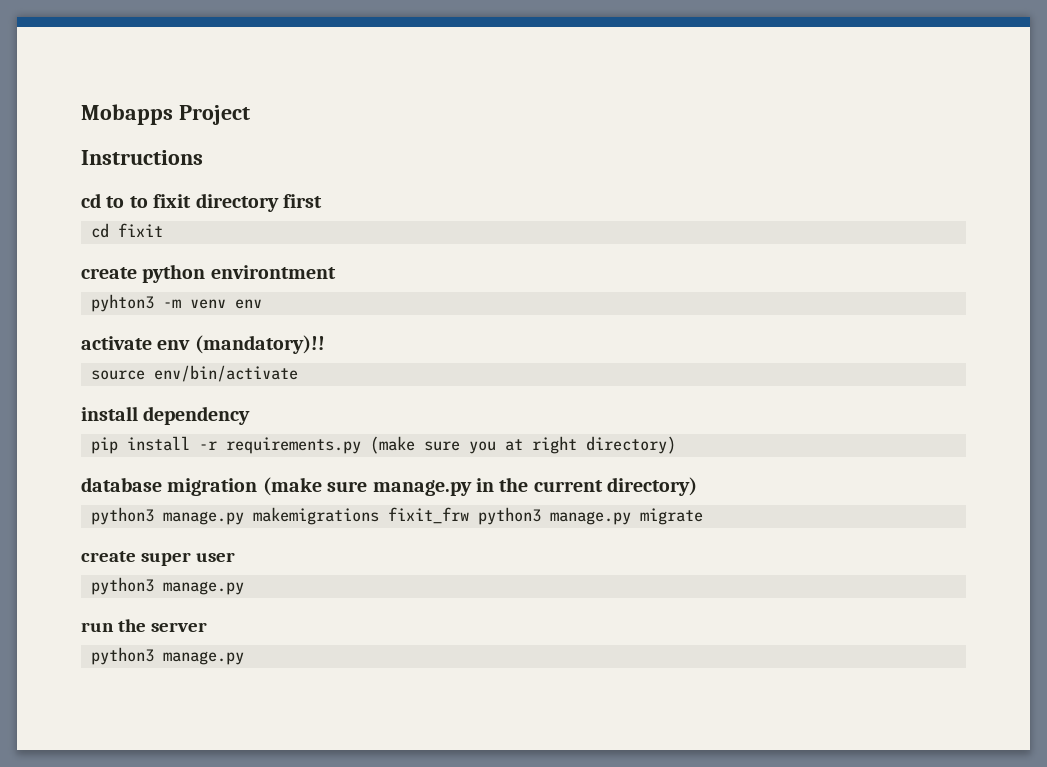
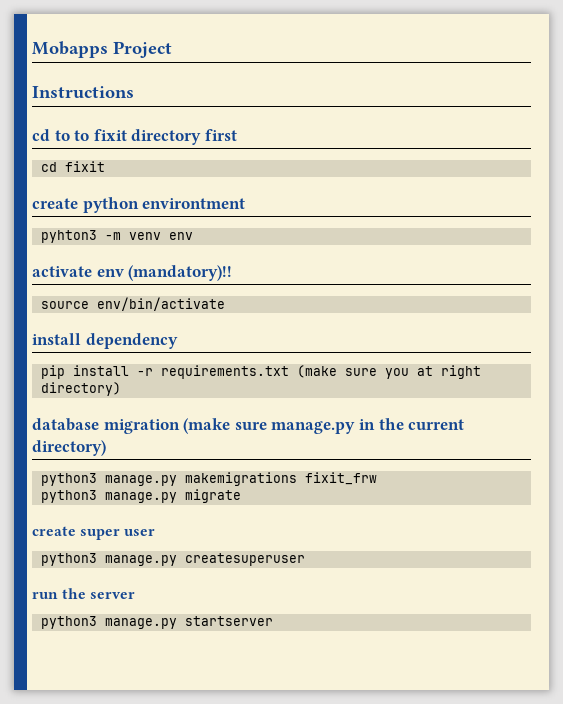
- pip install -r requirements.py (make sure you at right directory)
+ pip install -r requirements.txt (make sure you at right directory)
- python3 manage.py makemigrations fixit_frw python3 manage.py migrate
+ python3 manage.py makemigrations fixit_frw
+ python3 manage.py migrate
  create super user
- python3 manage.py
+ python3 manage.py createsuperuser
  run the server
- python3 manage.py
+ python3 manage.py startserver

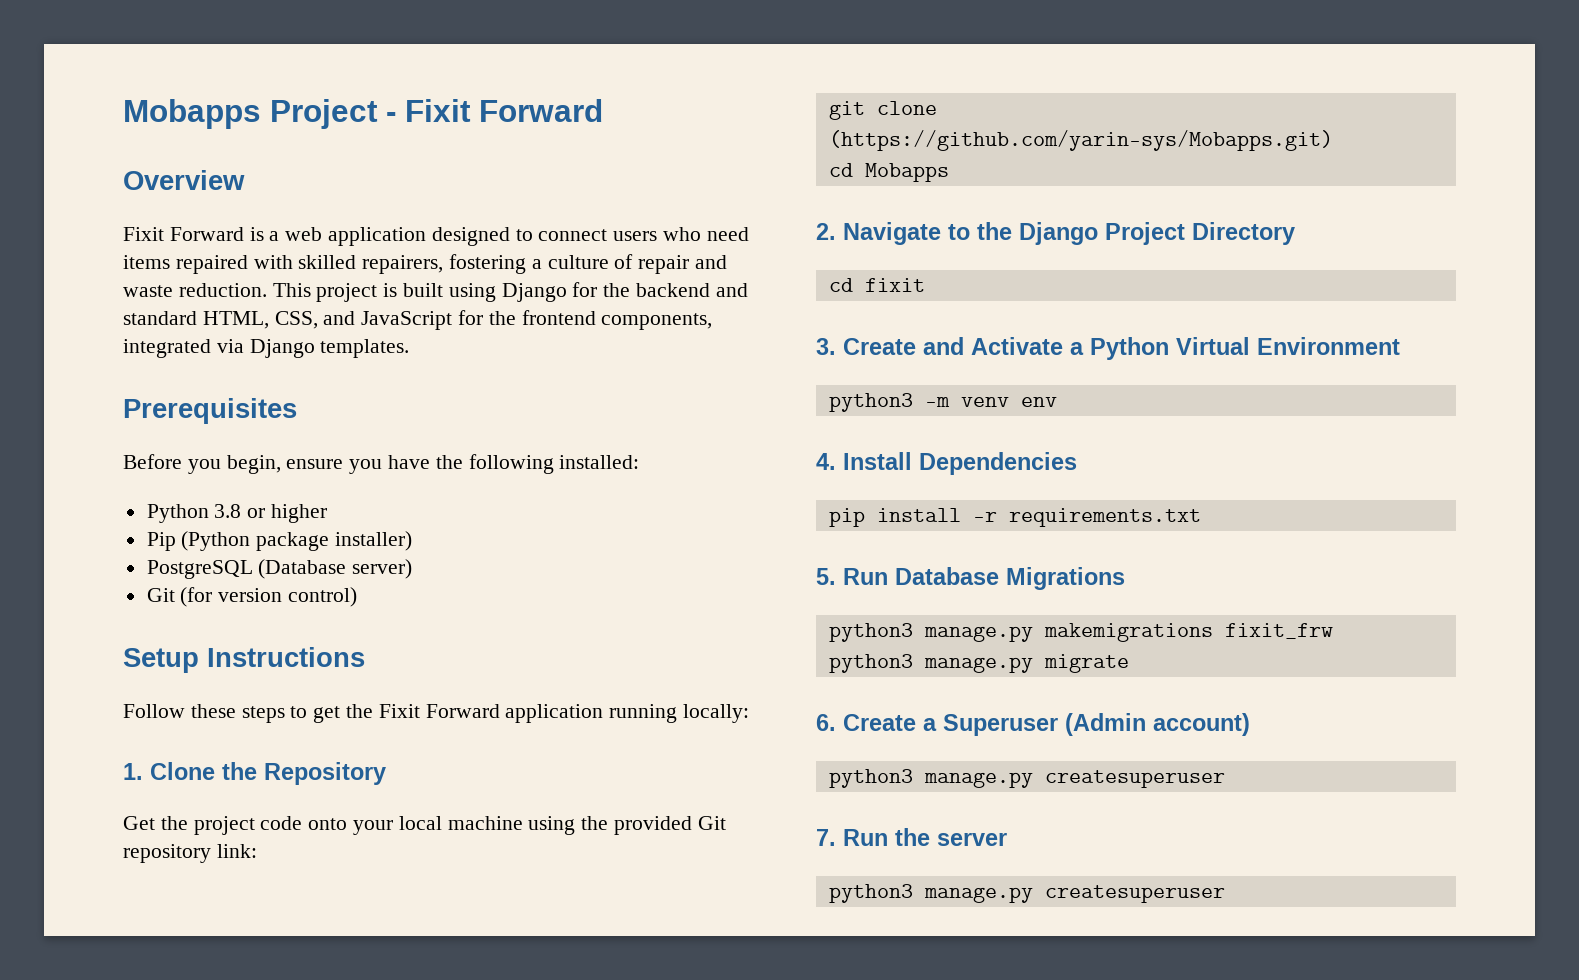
- Mobapps Project
- Instructions
- cd to to fixit directory first
+ Mobapps Project - Fixit Forward
+ Overview
+ Fixit Forward is a web application designed to connect users who need items repaired with skilled repairers, fostering a culture of repair and waste reduction. This project is built using Django for the backend and standard HTML, CSS, and JavaScript for the frontend components, integrated via Django templates.
+ Prerequisites
+ Before you begin, ensure you have the following installed:
+ Python 3.8 or higher
+ Pip (Python package installer)
+ PostgreSQL (Database server)
+ Git (for version control)
+ Setup Instructions
+ Follow these steps to get the Fixit Forward application running locally:
+ 1. Clone the Repository
+ Get the project code onto your local machine using the provided Git repository link:
+ git clone (https://github.com/yarin-sys/Mobapps.git)
+ cd Mobapps
+ 2. Navigate to the Django Project Directory
  cd fixit
- create python environtment
- pyhton3 -m venv env
- activate env (mandatory)!!
- source env/bin/activate
- install dependency
- pip install -r requirements.txt (make sure you at right directory)
- database migration (make sure manage.py in the current directory)
+ 3. Create and Activate a Python Virtual Environment
+ python3 -m venv env
+ 4. Install Dependencies
+ pip install -r requirements.txt
+ 5. Run Database Migrations
- create super user
+ 6. Create a Superuser (Admin account)
- run the server
- python3 manage.py startserver
+ 7. Run the server
+ python3 manage.py createsuperuser

